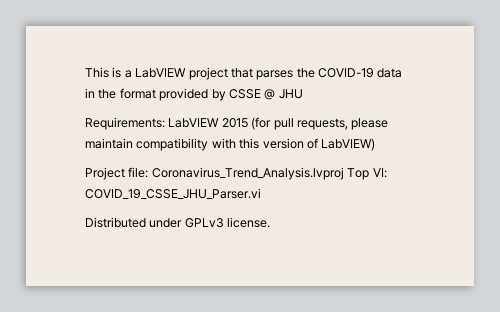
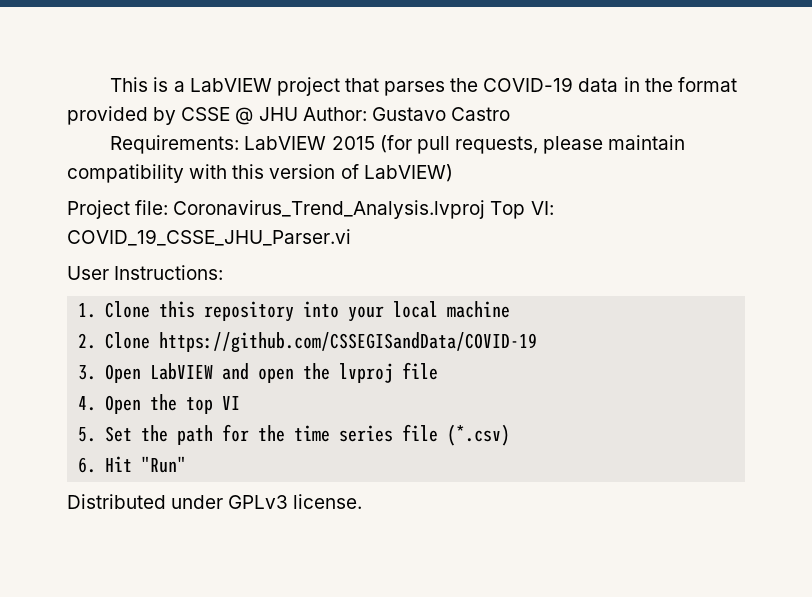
- This is a LabVIEW project that parses the COVID-19 data in the format provided by CSSE @ JHU
+ This is a LabVIEW project that parses the COVID-19 data in the format provided by CSSE @ JHU Author: Gustavo Castro
+ User Instructions:
+ 1. Clone this repository into your local machine
+ 2. Clone https://github.com/CSSEGISandData/COVID-19
+ 3. Open LabVIEW and open the lvproj file
+ 4. Open the top VI
+ 5. Set the path for the time series file (*.csv)
+ 6. Hit "Run"

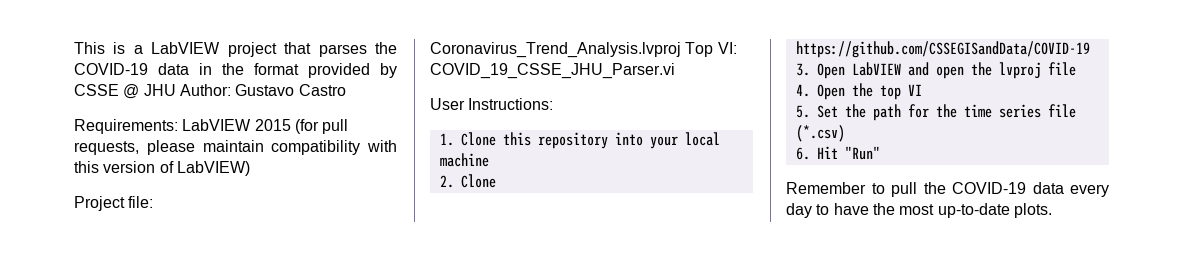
- Distributed under GPLv3 license.
+ Remember to pull the COVID-19 data every day to have the most up-to-date plots.

